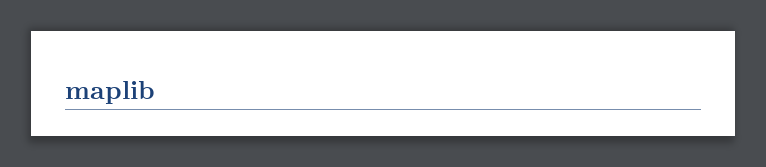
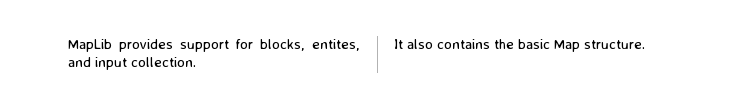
- maplib
+ MapLib provides support for blocks, entites, and input collection.
+ It also contains the basic Map structure.

